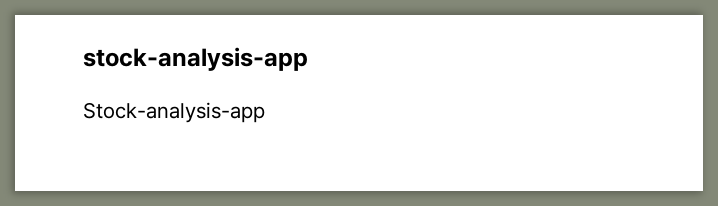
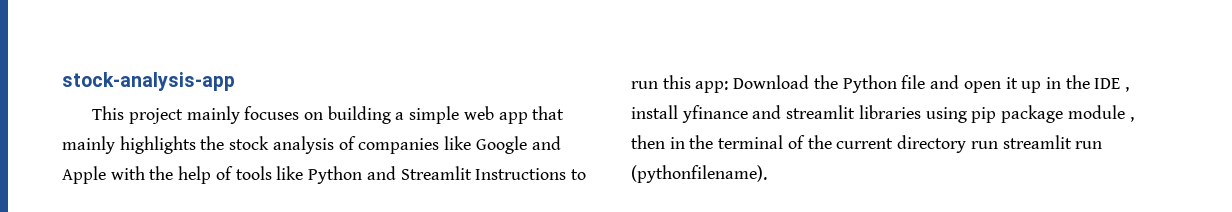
- Stock-analysis-app
+ This project mainly focuses on building a simple web app that mainly highlights the stock analysis of companies like Google and Apple with the help of tools like Python and Streamlit Instructions to run this app: Download the Python file and open it up in the IDE , install yfinance and streamlit libraries using pip package module , then in the terminal of the current directory run streamlit run (pythonfilename).

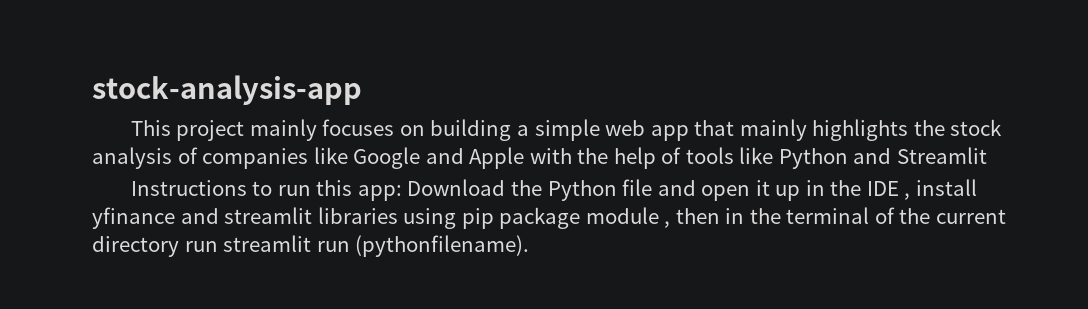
- This project mainly focuses on building a simple web app that mainly highlights the stock analysis of companies like Google and Apple with the help of tools like Python and Streamlit Instructions to run this app:
+ This project mainly focuses on building a simple web app that mainly highlights the stock analysis of companies like Google and Apple with the help of tools like Python and Streamlit
+ Instructions to run this app:

